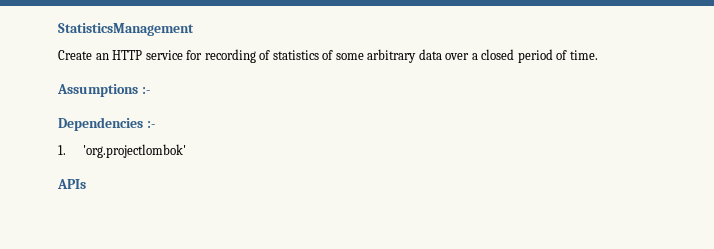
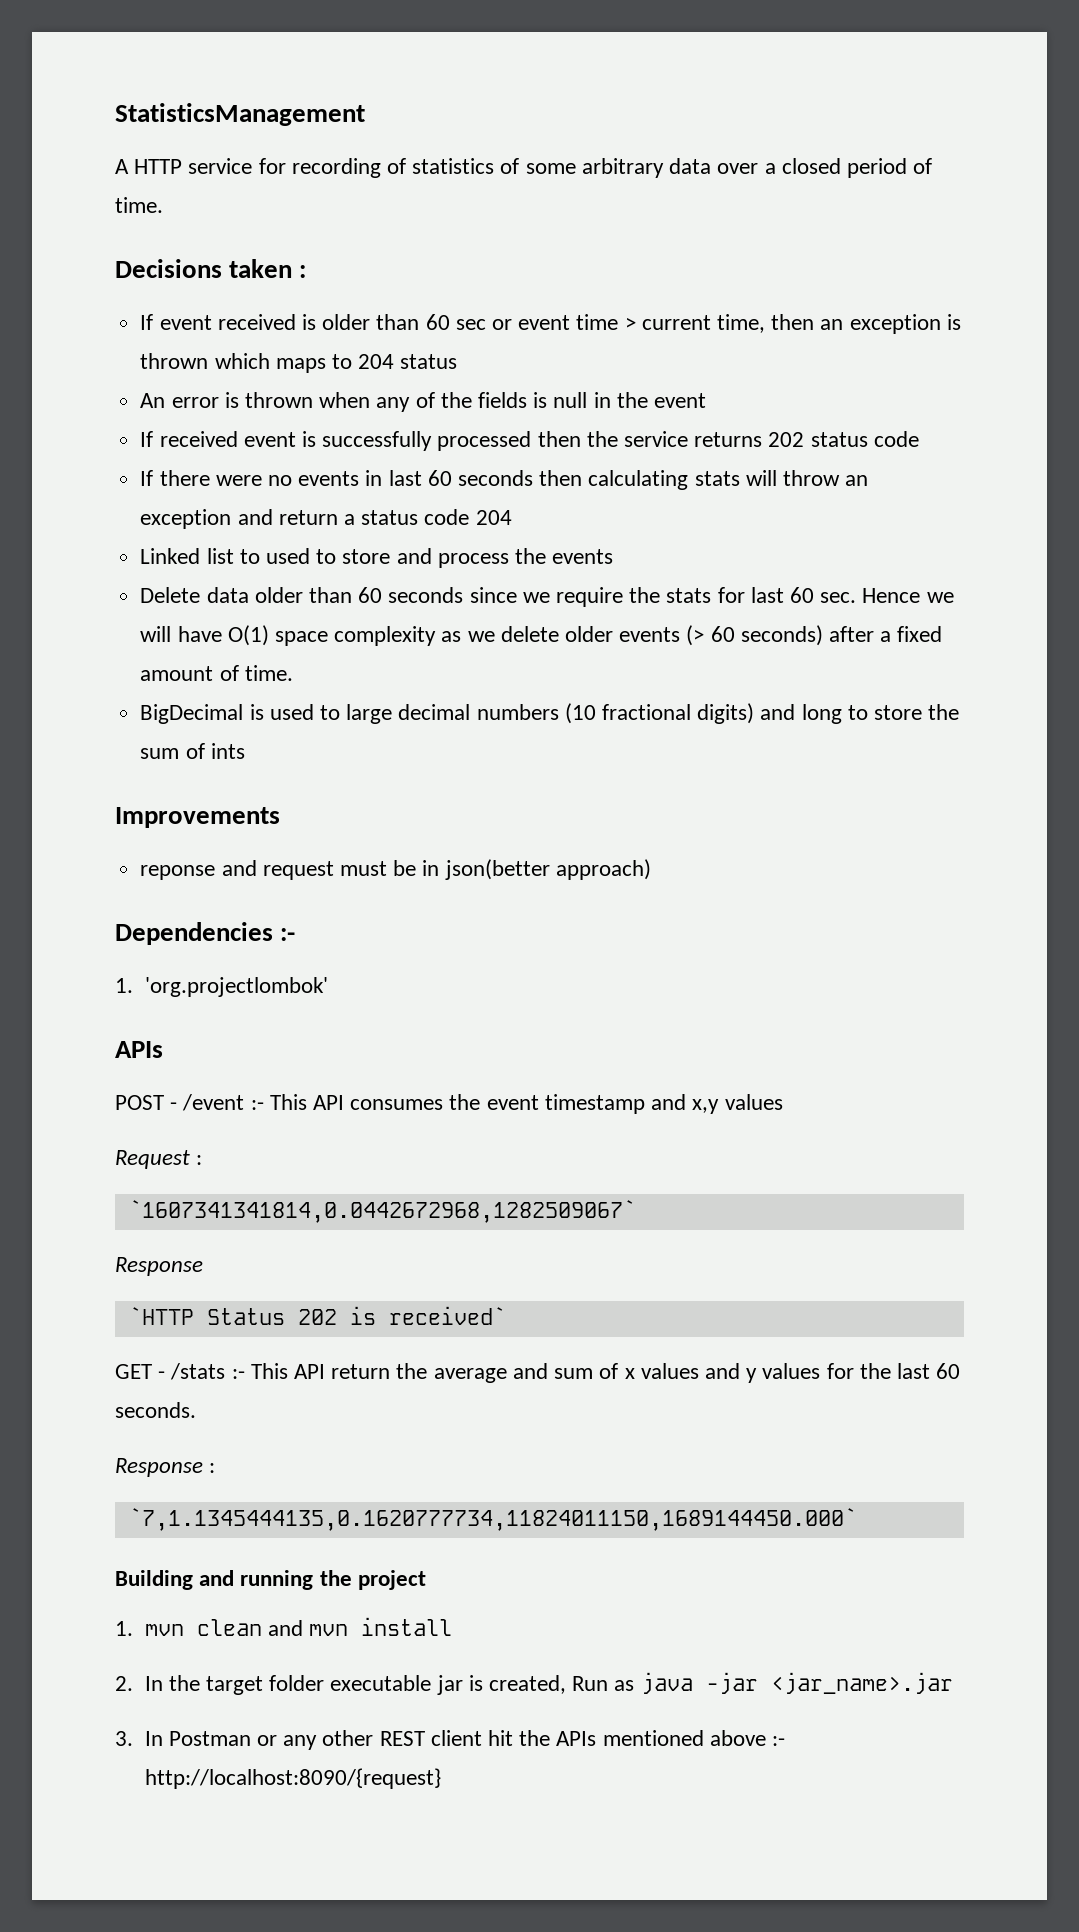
- Create an HTTP service for recording of statistics of some arbitrary data over a closed period of time.
+ A HTTP service for recording of statistics of some arbitrary data over a closed period of time.
- Assumptions :-
+ Decisions taken :
+ If event received is older than 60 sec or event time > current time, then an exception is thrown which maps to 204 status
+ An error is thrown when any of the fields is null in the event
+ If received event is successfully processed then the service returns 202 status code
+ If there were no events in last 60 seconds then calculating stats will throw an exception and return a status code 204
+ Linked list to used to store and process the events
+ Delete data older than 60 seconds since we require the stats for last 60 sec. Hence we will have O(1) space complexity as we delete older events (> 60 seconds) after a fixed amount of time.
+ BigDecimal is used to large decimal numbers (10 fractional digits) and long to store the sum of ints
+ Improvements
+ reponse and request must be in json(better approach)
+ POST - /event :- This API consumes the event timestamp and x,y values
+ Request :
+ `1607341341814,0.0442672968,1282509067`
+ Response
+ `HTTP Status 202 is received`
+ GET - /stats :- This API return the average and sum of x values and y values for the last 60 seconds.
+ Response :
+ `7,1.1345444135,0.1620777734,11824011150,1689144450.000`
+ Building and running the project
+ 1. mvn clean and mvn install
+ 2. In the target folder executable jar is created, Run as java -jar <jar_name>.jar
+ 3. In Postman or any other REST client hit the APIs mentioned above :- http://localhost:8090/{request}

